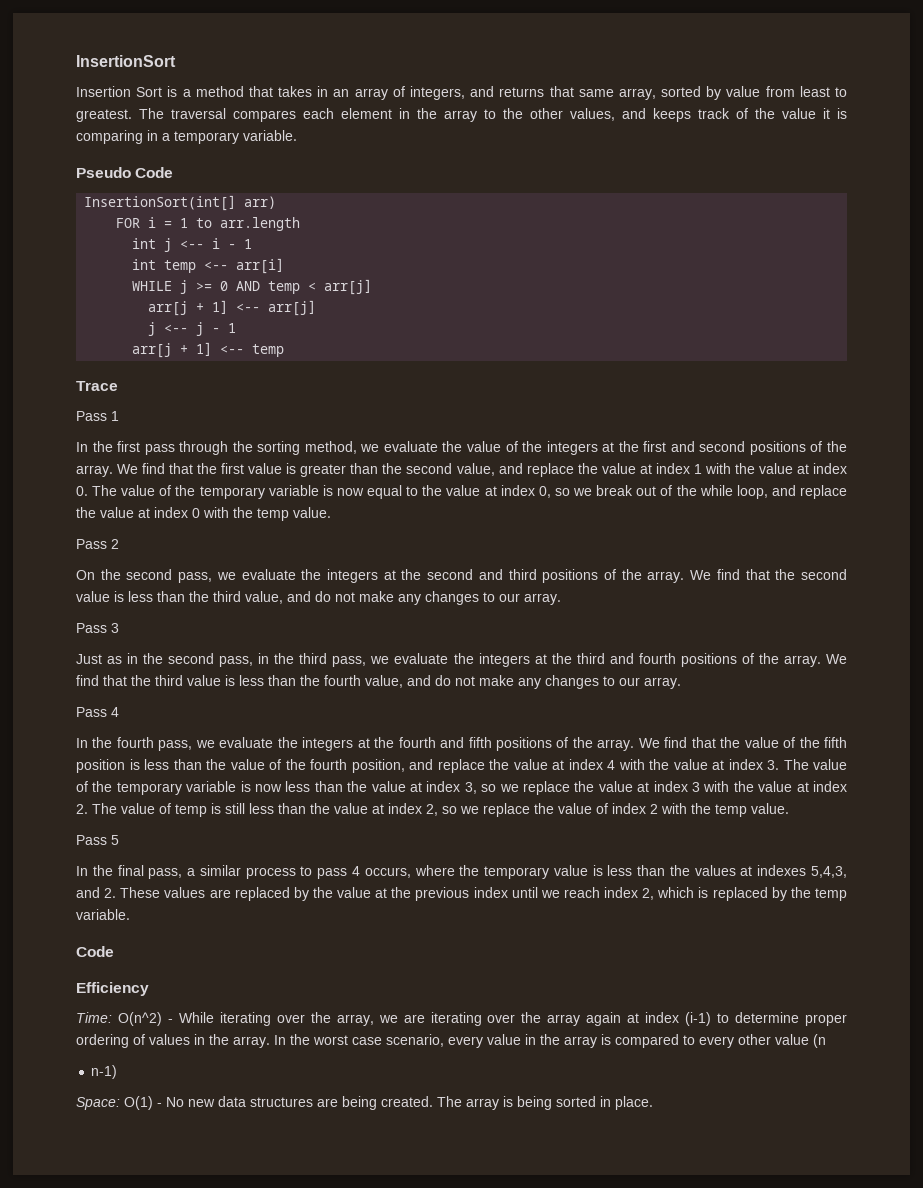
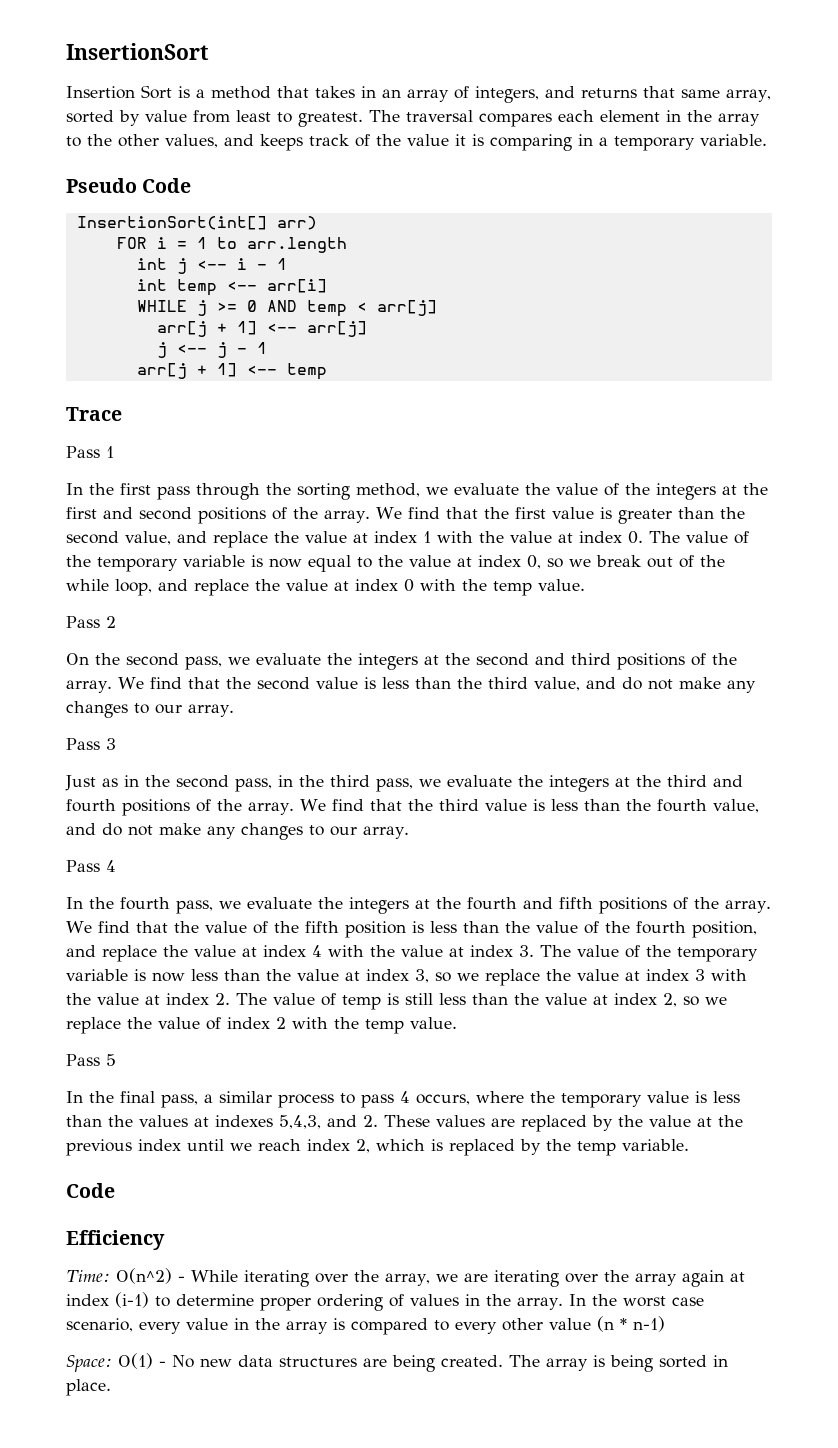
- In the worst case scenario, every value in the array is compared to every other value (n
- n-1)
+ In the worst case scenario, every value in the array is compared to every other value (n * n-1)

